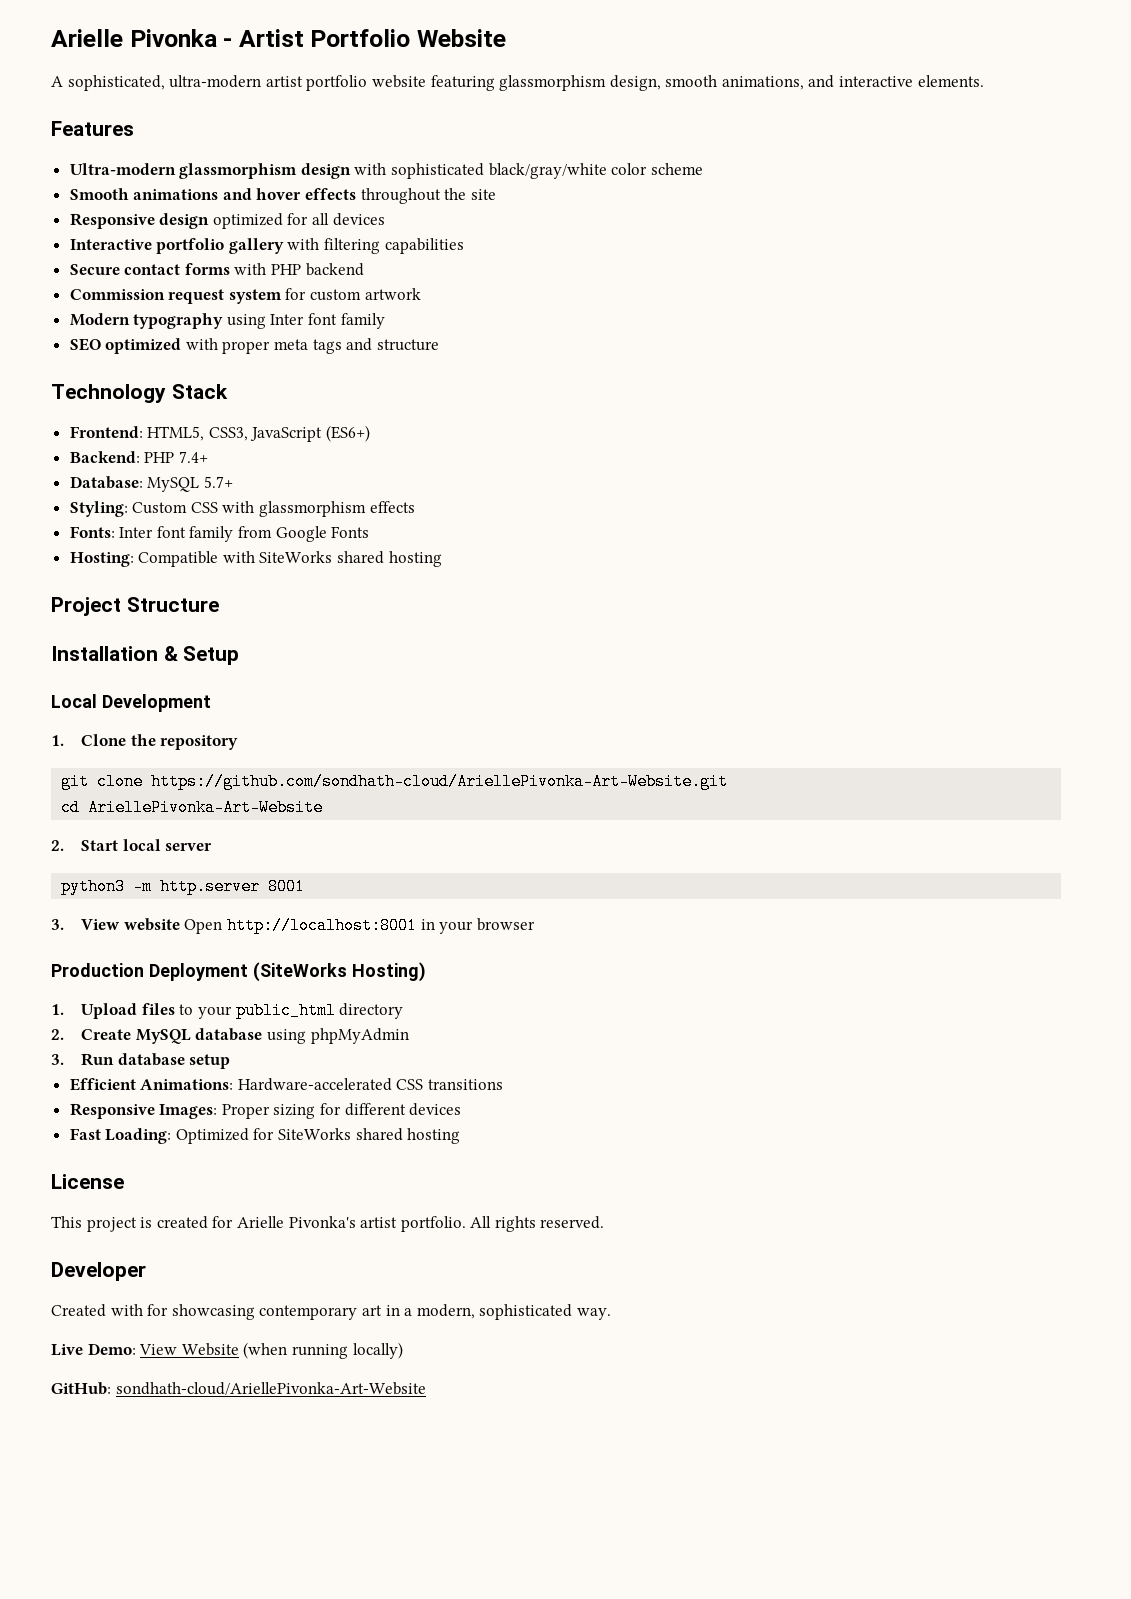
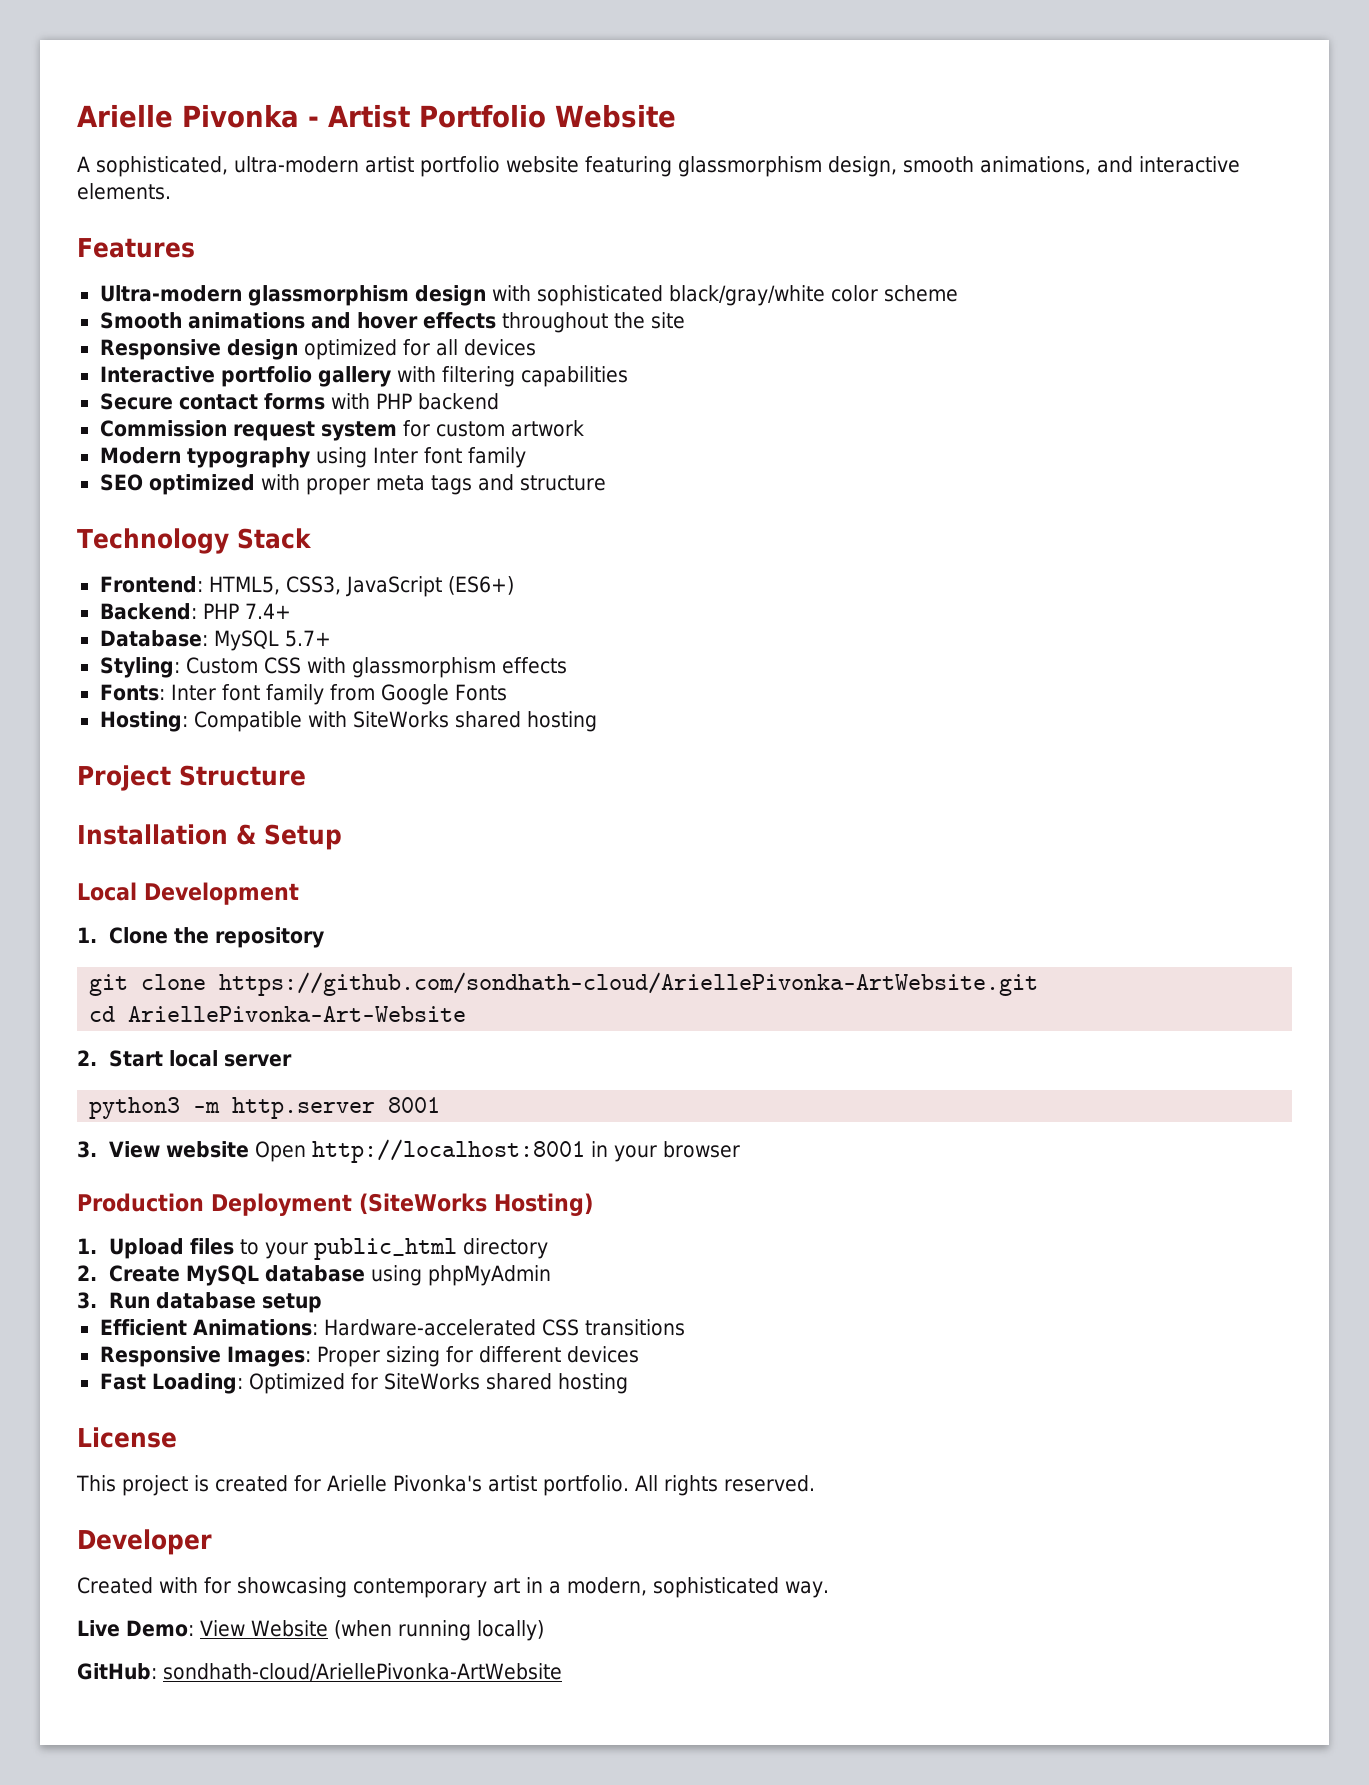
- git clone https://github.com/sondhath-cloud/AriellePivonka-Art-Website.git
+ git clone https://github.com/sondhath-cloud/AriellePivonka-ArtWebsite.git
- GitHub: sondhath-cloud/AriellePivonka-Art-Website
+ GitHub: sondhath-cloud/AriellePivonka-ArtWebsite

